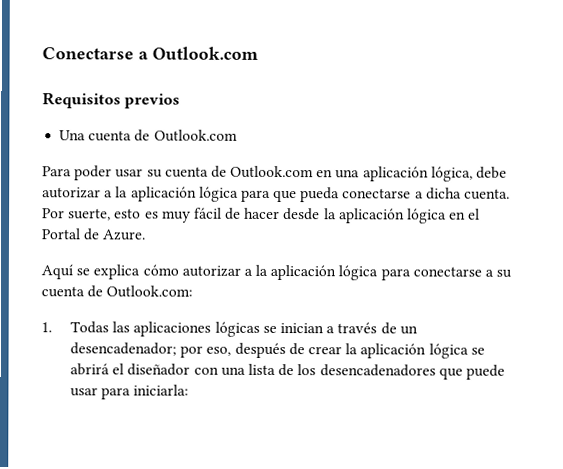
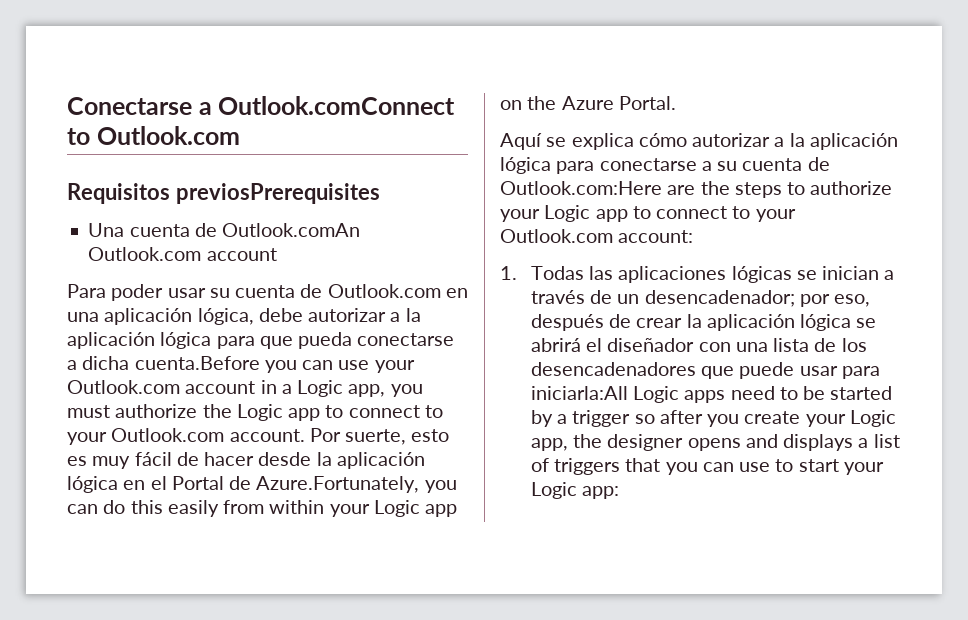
- Conectarse a Outlook.com
+ Conectarse a Outlook.comConnect to Outlook.com
- Requisitos previos
+ Requisitos previosPrerequisites
- Una cuenta de Outlook.com
+ Una cuenta de Outlook.comAn Outlook.com account
- Para poder usar su cuenta de Outlook.com en una aplicación lógica, debe autorizar a la aplicación lógica para que pueda conectarse a dicha cuenta.
+ Para poder usar su cuenta de Outlook.com en una aplicación lógica, debe autorizar a la aplicación lógica para que pueda conectarse a dicha cuenta.Before you can use your Outlook.com account in a Logic app, you must authorize the Logic app to connect to your Outlook.com account.
- Por suerte, esto es muy fácil de hacer desde la aplicación lógica en el Portal de Azure.
+ Por suerte, esto es muy fácil de hacer desde la aplicación lógica en el Portal de Azure.Fortunately, you can do this easily from within your Logic app on the Azure Portal.
- Aquí se explica cómo autorizar a la aplicación lógica para conectarse a su cuenta de Outlook.com:
+ Aquí se explica cómo autorizar a la aplicación lógica para conectarse a su cuenta de Outlook.com:Here are the steps to authorize your Logic app to connect to your Outlook.com account:
- 1. Todas las aplicaciones lógicas se inician a través de un desencadenador; por eso, después de crear la aplicación lógica se abrirá el diseñador con una lista de los desencadenadores que puede usar para iniciarla:
+ 1. Todas las aplicaciones lógicas se inician a través de un desencadenador; por eso, después de crear la aplicación lógica se abrirá el diseñador con una lista de los desencadenadores que puede usar para iniciarla:All Logic apps need to be started by a trigger so after you create your Logic app, the designer opens and displays a list of triggers that you can use to start your Logic app:

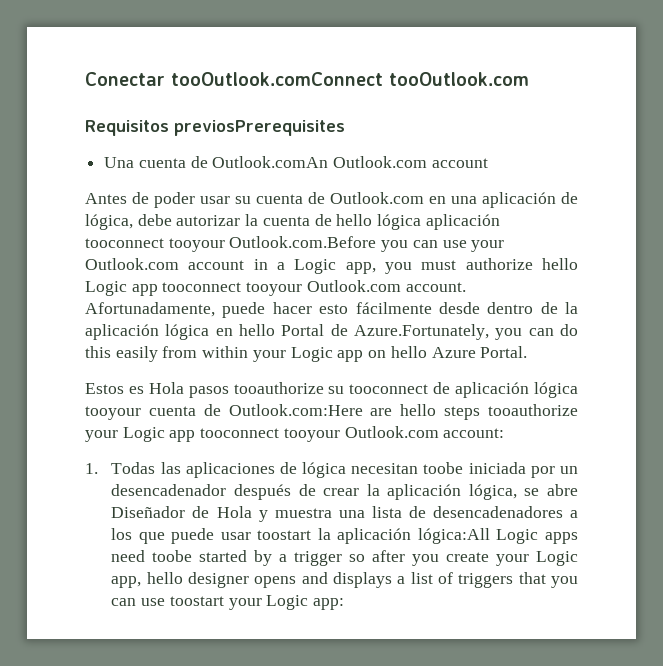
- Conectarse a Outlook.comConnect to Outlook.com
+ Conectar tooOutlook.comConnect tooOutlook.com
- Para poder usar su cuenta de Outlook.com en una aplicación lógica, debe autorizar a la aplicación lógica para que pueda conectarse a dicha cuenta.Before you can use your Outlook.com account in a Logic app, you must authorize the Logic app to connect to your Outlook.com account. Por suerte, esto es muy fácil de hacer desde la aplicación lógica en el Portal de Azure.Fortunately, you can do this easily from within your Logic app on the Azure Portal.
+ Antes de poder usar su cuenta de Outlook.com en una aplicación de lógica, debe autorizar la cuenta de hello lógica aplicación tooconnect tooyour Outlook.com.Before you can use your Outlook.com account in a Logic app, you must authorize hello Logic app tooconnect tooyour Outlook.com account. Afortunadamente, puede hacer esto fácilmente desde dentro de la aplicación lógica en hello Portal de Azure.Fortunately, you can do this easily from within your Logic app on hello Azure Portal.
- Aquí se explica cómo autorizar a la aplicación lógica para conectarse a su cuenta de Outlook.com:Here are the steps to authorize your Logic app to connect to your Outlook.com account:
+ Estos es Hola pasos tooauthorize su tooconnect de aplicación lógica tooyour cuenta de Outlook.com:Here are hello steps tooauthorize your Logic app tooconnect tooyour Outlook.com account:
- 1. Todas las aplicaciones lógicas se inician a través de un desencadenador; por eso, después de crear la aplicación lógica se abrirá el diseñador con una lista de los desencadenadores que puede usar para iniciarla:All Logic apps need to be started by a trigger so after you create your Logic app, the designer opens and displays a list of triggers that you can use to start your Logic app:
+ 1. Todas las aplicaciones de lógica necesitan toobe iniciada por un desencadenador después de crear la aplicación lógica, se abre Diseñador de Hola y muestra una lista de desencadenadores a los que puede usar toostart la aplicación lógica:All Logic apps need toobe started by a trigger so after you create your Logic app, hello designer opens and displays a list of triggers that you can use toostart your Logic app:

